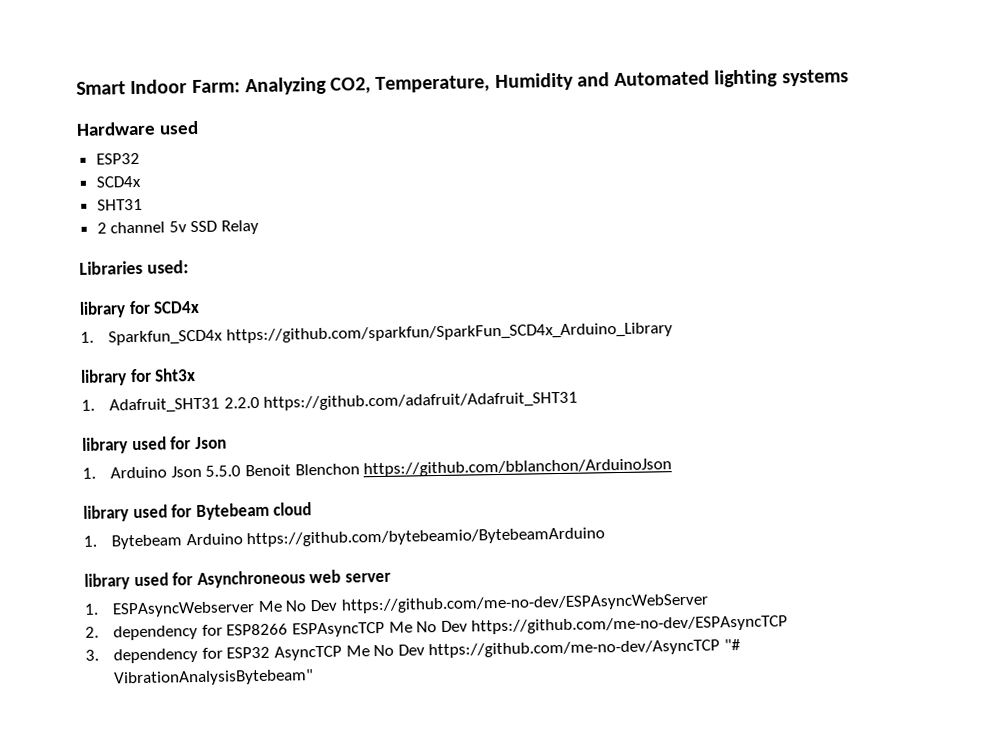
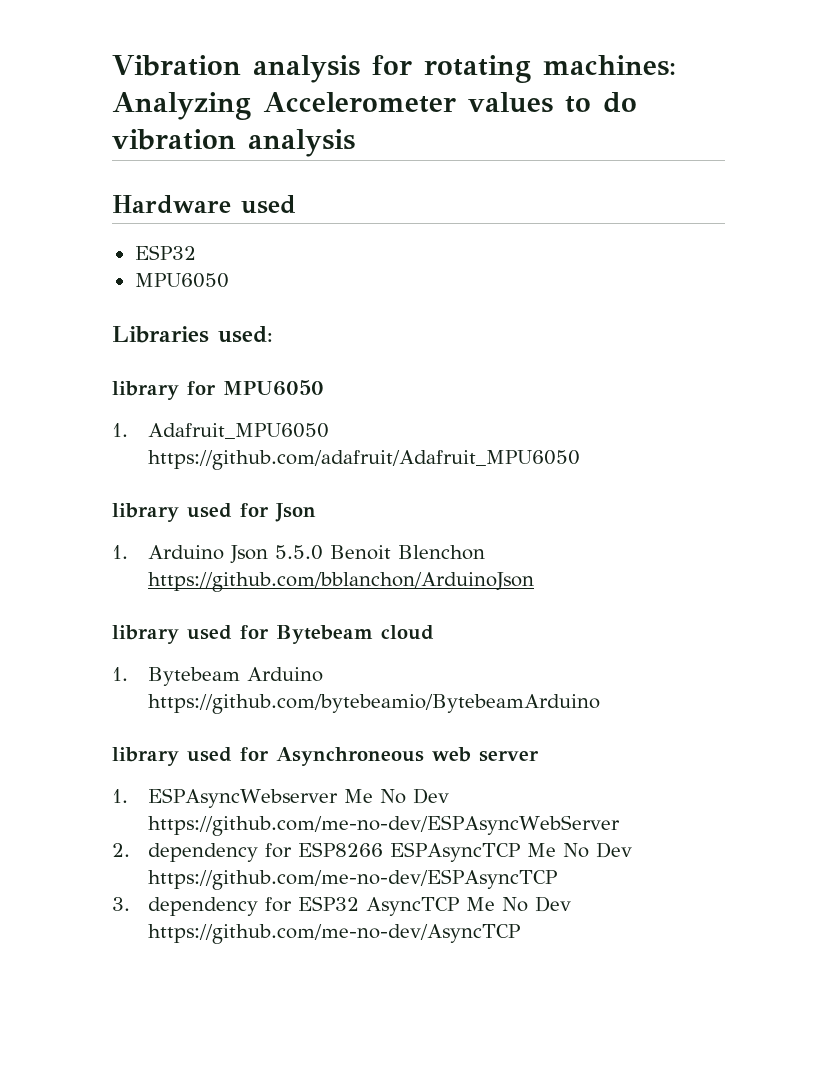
- Smart Indoor Farm: Analyzing CO2, Temperature, Humidity and Automated lighting systems
+ Vibration analysis for rotating machines: Analyzing Accelerometer values to do vibration analysis
  Hardware used
  ESP32
- SCD4x
- SHT31
- 2 channel 5v SSD Relay
+ MPU6050
- library for SCD4x
- 1. Sparkfun_SCD4x https://github.com/sparkfun/SparkFun_SCD4x_Arduino_Library
- library for Sht3x
- 1. Adafruit_SHT31 2.2.0 https://github.com/adafruit/Adafruit_SHT31
+ library for MPU6050
+ 1. Adafruit_MPU6050 https://github.com/adafruit/Adafruit_MPU6050
- 3. dependency for ESP32 AsyncTCP Me No Dev https://github.com/me-no-dev/AsyncTCP "# VibrationAnalysisBytebeam"
+ 3. dependency for ESP32 AsyncTCP Me No Dev https://github.com/me-no-dev/AsyncTCP

